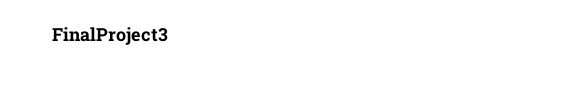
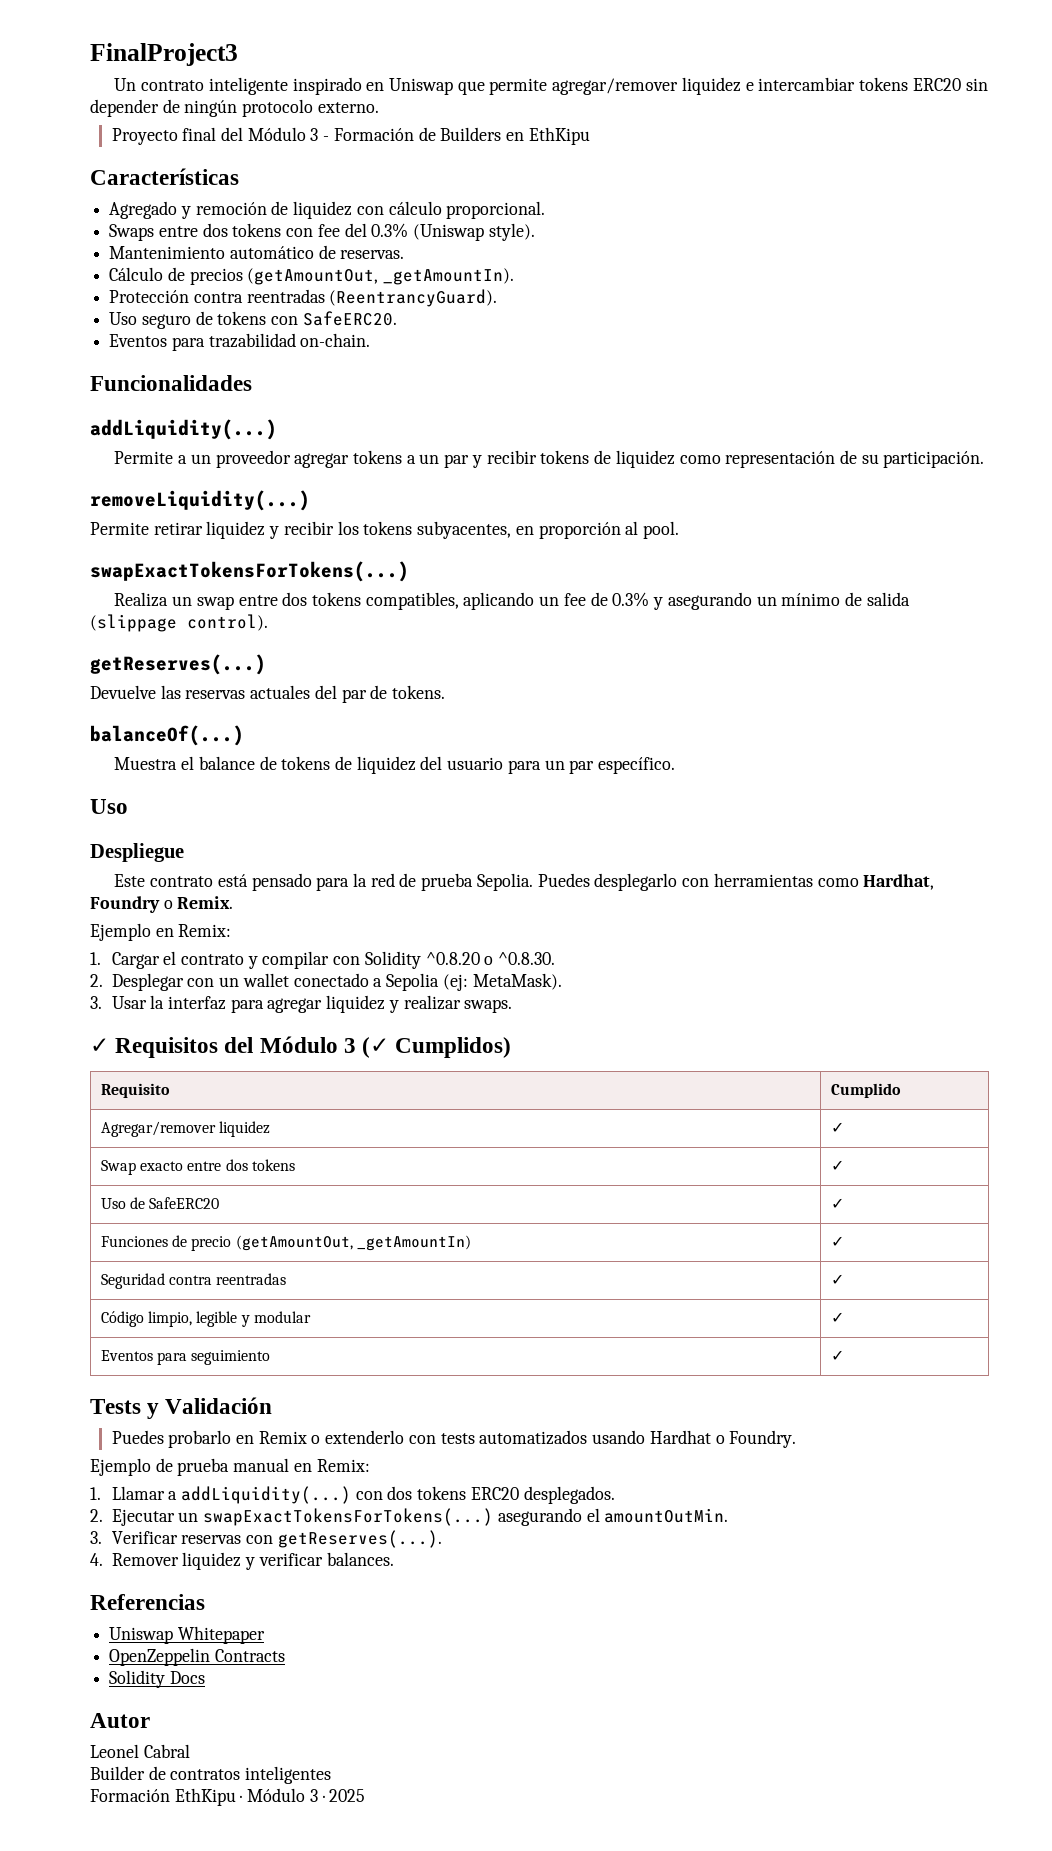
+ Un contrato inteligente inspirado en Uniswap que permite agregar/remover liquidez e intercambiar tokens ERC20 sin depender de ningún protocolo externo.
+ Proyecto final del Módulo 3 - Formación de Builders en EthKipu
+ Características
+ Agregado y remoción de liquidez con cálculo proporcional.
+ Swaps entre dos tokens con fee del 0.3% (Uniswap style).
+ Mantenimiento automático de reservas.
+ Cálculo de precios (getAmountOut, _getAmountIn).
+ Protección contra reentradas (ReentrancyGuard).
+ Uso seguro de tokens con SafeERC20.
+ Eventos para trazabilidad on-chain.
+ Funcionalidades
+ addLiquidity(...)
+ Permite a un proveedor agregar tokens a un par y recibir tokens de liquidez como representación de su participación.
+ removeLiquidity(...)
+ Permite retirar liquidez y recibir los tokens subyacentes, en proporción al pool.
+ swapExactTokensForTokens(...)
+ Realiza un swap entre dos tokens compatibles, aplicando un fee de 0.3% y asegurando un mínimo de salida (slippage control).
+ getReserves(...)
+ Devuelve las reservas actuales del par de tokens.
+ balanceOf(...)
+ Muestra el balance de tokens de liquidez del usuario para un par específico.
+ Uso
+ Despliegue
+ Este contrato está pensado para la red de prueba Sepolia. Puedes desplegarlo con herramientas como Hardhat, Foundry o Remix.
+ Ejemplo en Remix:
+ 1. Cargar el contrato y compilar con Solidity ^0.8.20 o ^0.8.30.
+ 2. Desplegar con un wallet conectado a Sepolia (ej: MetaMask).
+ 3. Usar la interfaz para agregar liquidez y realizar swaps.
+ ✓ Requisitos del Módulo 3 (✓ Cumplidos)
+ Requisito | Cumplido
+ Agregar/remover liquidez | ✓
+ Swap exacto entre dos tokens | ✓
+ Uso de SafeERC20 | ✓
+ Funciones de precio (getAmountOut, _getAmountIn) | ✓
+ Seguridad contra reentradas | ✓
+ Código limpio, legible y modular | ✓
+ Eventos para seguimiento | ✓
+ Tests y Validación
+ Puedes probarlo en Remix o extenderlo con tests automatizados usando Hardhat o Foundry.
+ Ejemplo de prueba manual en Remix:
+ 1. Llamar a addLiquidity(...) con dos tokens ERC20 desplegados.
+ 2. Ejecutar un swapExactTokensForTokens(...) asegurando el amountOutMin.
+ 3. Verificar reservas con getReserves(...).
+ 4. Remover liquidez y verificar balances.
+ Referencias
+ Uniswap Whitepaper
+ OpenZeppelin Contracts
+ Solidity Docs
+ Autor
+ Leonel Cabral
+ Builder de contratos inteligentes
+ Formación EthKipu · Módulo 3 · 2025

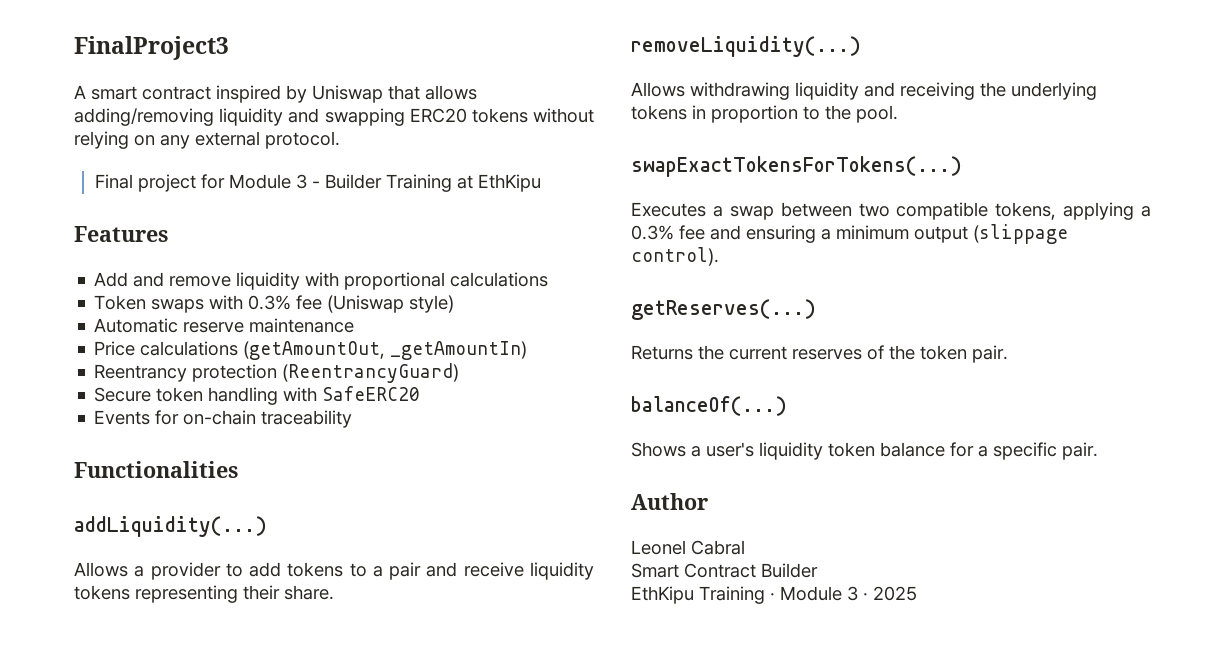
- Un contrato inteligente inspirado en Uniswap que permite agregar/remover liquidez e intercambiar tokens ERC20 sin depender de ningún protocolo externo.
- Proyecto final del Módulo 3 - Formación de Builders en EthKipu
- Características
- Agregado y remoción de liquidez con cálculo proporcional.
- Swaps entre dos tokens con fee del 0.3% (Uniswap style).
- Mantenimiento automático de reservas.
- Cálculo de precios (getAmountOut, _getAmountIn).
- Protección contra reentradas (ReentrancyGuard).
- Uso seguro de tokens con SafeERC20.
- Eventos para trazabilidad on-chain.
- Funcionalidades
+ A smart contract inspired by Uniswap that allows adding/removing liquidity and swapping ERC20 tokens without relying on any external protocol.
+ Final project for Module 3 - Builder Training at EthKipu
+ Features
+ Add and remove liquidity with proportional calculations
+ Token swaps with 0.3% fee (Uniswap style)
+ Automatic reserve maintenance
+ Price calculations (getAmountOut, _getAmountIn)
+ Reentrancy protection (ReentrancyGuard)
+ Secure token handling with SafeERC20
+ Events for on-chain traceability
+ Functionalities
  addLiquidity(...)
- Permite a un proveedor agregar tokens a un par y recibir tokens de liquidez como representación de su participación.
+ Allows a provider to add tokens to a pair and receive liquidity tokens representing their share.
  removeLiquidity(...)
- Permite retirar liquidez y recibir los tokens subyacentes, en proporción al pool.
+ Allows withdrawing liquidity and receiving the underlying tokens in proportion to the pool.
  swapExactTokensForTokens(...)
- Realiza un swap entre dos tokens compatibles, aplicando un fee de 0.3% y asegurando un mínimo de salida (slippage control).
+ Executes a swap between two compatible tokens, applying a 0.3% fee and ensuring a minimum output (slippage control).
  getReserves(...)
- Devuelve las reservas actuales del par de tokens.
+ Returns the current reserves of the token pair.
  balanceOf(...)
- Muestra el balance de tokens de liquidez del usuario para un par específico.
- Uso
- Despliegue
- Este contrato está pensado para la red de prueba Sepolia. Puedes desplegarlo con herramientas como Hardhat, Foundry o Remix.
- Ejemplo en Remix:
- 1. Cargar el contrato y compilar con Solidity ^0.8.20 o ^0.8.30.
- 2. Desplegar con un wallet conectado a Sepolia (ej: MetaMask).
- 3. Usar la interfaz para agregar liquidez y realizar swaps.
- ✓ Requisitos del Módulo 3 (✓ Cumplidos)
- Requisito | Cumplido
- Agregar/remover liquidez | ✓
- Swap exacto entre dos tokens | ✓
- Uso de SafeERC20 | ✓
- Funciones de precio (getAmountOut, _getAmountIn) | ✓
- Seguridad contra reentradas | ✓
- Código limpio, legible y modular | ✓
- Eventos para seguimiento | ✓
- Tests y Validación
- Puedes probarlo en Remix o extenderlo con tests automatizados usando Hardhat o Foundry.
- Ejemplo de prueba manual en Remix:
- 1. Llamar a addLiquidity(...) con dos tokens ERC20 desplegados.
- 2. Ejecutar un swapExactTokensForTokens(...) asegurando el amountOutMin.
- 3. Verificar reservas con getReserves(...).
- 4. Remover liquidez y verificar balances.
- Referencias
- Uniswap Whitepaper
- OpenZeppelin Contracts
- Solidity Docs
- Autor
+ Shows a user's liquidity token balance for a specific pair.
+ Author
- Builder de contratos inteligentes
- Formación EthKipu · Módulo 3 · 2025
+ Smart Contract Builder
+ EthKipu Training · Module 3 · 2025

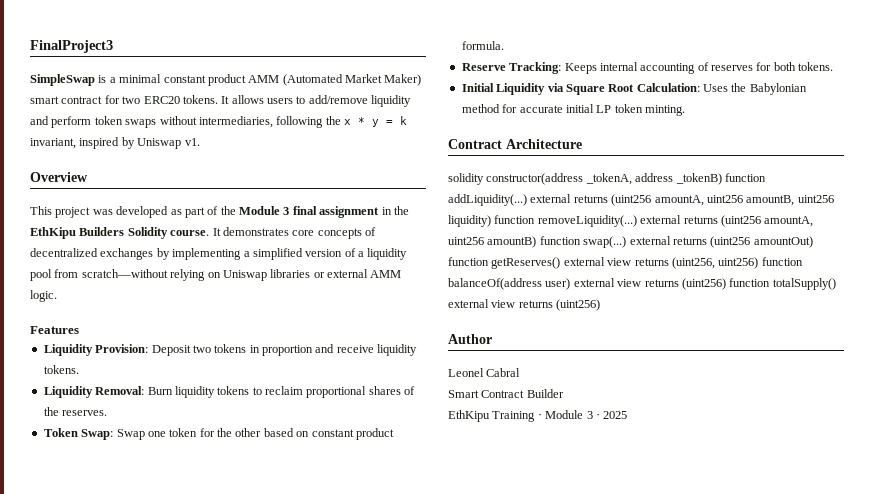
- A smart contract inspired by Uniswap that allows adding/removing liquidity and swapping ERC20 tokens without relying on any external protocol.
- Final project for Module 3 - Builder Training at EthKipu
+ SimpleSwap is a minimal constant product AMM (Automated Market Maker) smart contract for two ERC20 tokens. It allows users to add/remove liquidity and perform token swaps without intermediaries, following the x * y = k invariant, inspired by Uniswap v1.
+ Overview
+ This project was developed as part of the Module 3 final assignment in the EthKipu Builders Solidity course. It demonstrates core concepts of decentralized exchanges by implementing a simplified version of a liquidity pool from scratch—without relying on Uniswap libraries or external AMM logic.
  Features
- Add and remove liquidity with proportional calculations
- Token swaps with 0.3% fee (Uniswap style)
- Automatic reserve maintenance
- Price calculations (getAmountOut, _getAmountIn)
- Reentrancy protection (ReentrancyGuard)
- Secure token handling with SafeERC20
- Events for on-chain traceability
- Functionalities
- addLiquidity(...)
- Allows a provider to add tokens to a pair and receive liquidity tokens representing their share.
- removeLiquidity(...)
- Allows withdrawing liquidity and receiving the underlying tokens in proportion to the pool.
- swapExactTokensForTokens(...)
- Executes a swap between two compatible tokens, applying a 0.3% fee and ensuring a minimum output (slippage control).
- getReserves(...)
- Returns the current reserves of the token pair.
- balanceOf(...)
- Shows a user's liquidity token balance for a specific pair.
+ Liquidity Provision: Deposit two tokens in proportion and receive liquidity tokens.
+ Liquidity Removal: Burn liquidity tokens to reclaim proportional shares of the reserves.
+ Token Swap: Swap one token for the other based on constant product formula.
+ Reserve Tracking: Keeps internal accounting of reserves for both tokens.
+ Initial Liquidity via Square Root Calculation: Uses the Babylonian method for accurate initial LP token minting.
+ Contract Architecture
+ solidity constructor(address _tokenA, address _tokenB) function addLiquidity(...) external returns (uint256 amountA, uint256 amountB, uint256 liquidity) function removeLiquidity(...) external returns (uint256 amountA, uint256 amountB) function swap(...) external returns (uint256 amountOut) function getReserves() external view returns (uint256, uint256) function balanceOf(address user) external view returns (uint256) function totalSupply() external view returns (uint256)

